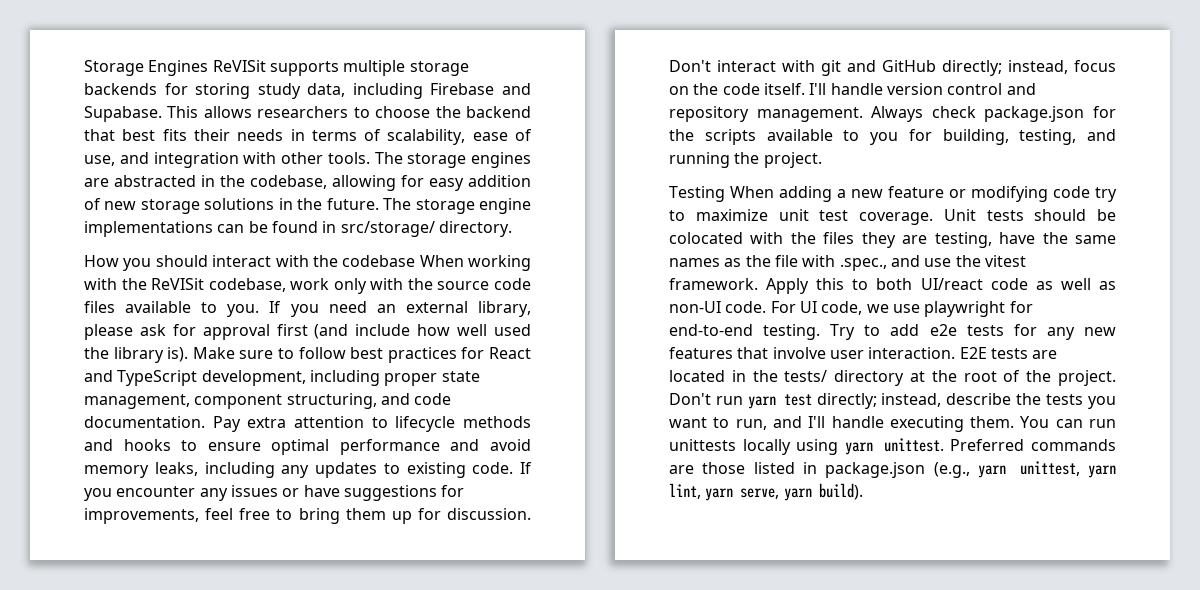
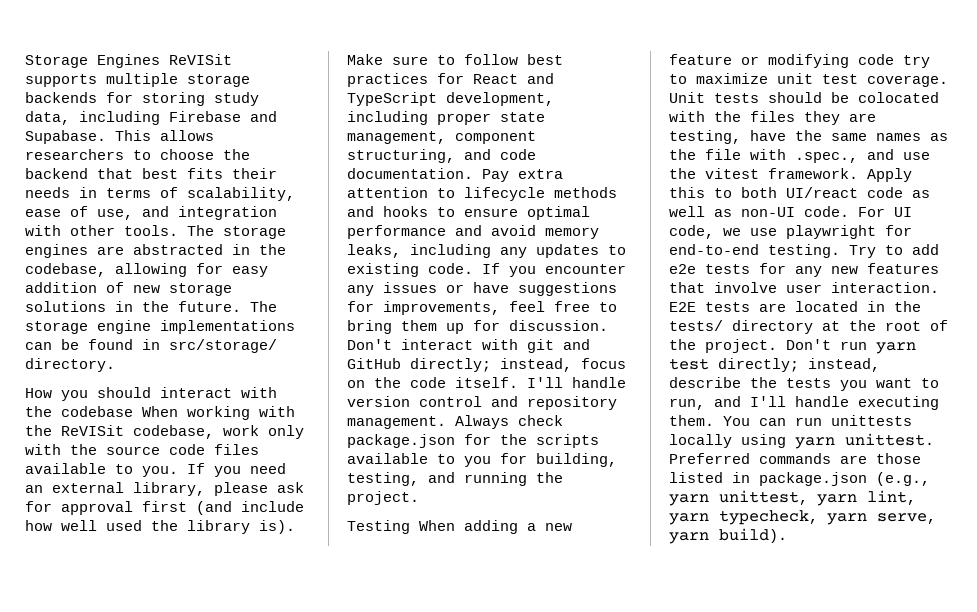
- Preferred commands are those listed in package.json (e.g., yarn unittest, yarn lint, yarn serve, yarn build).
+ Preferred commands are those listed in package.json (e.g., yarn unittest, yarn lint, yarn typecheck, yarn serve, yarn build).

